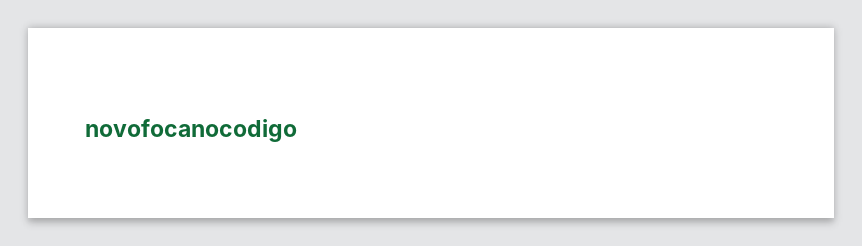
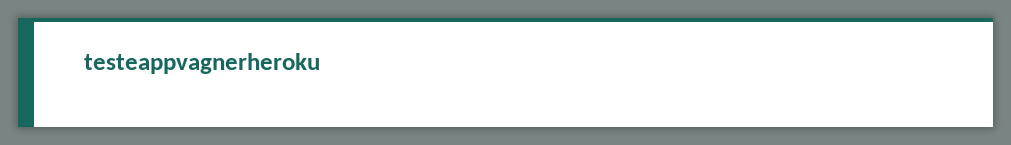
- novofocanocodigo
+ testeappvagnerheroku

